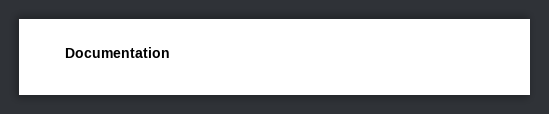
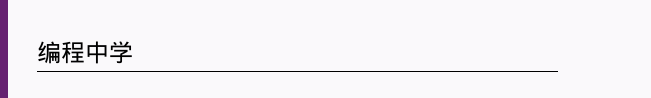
- Documentation
+ 编程中学

